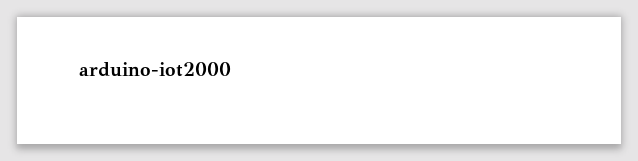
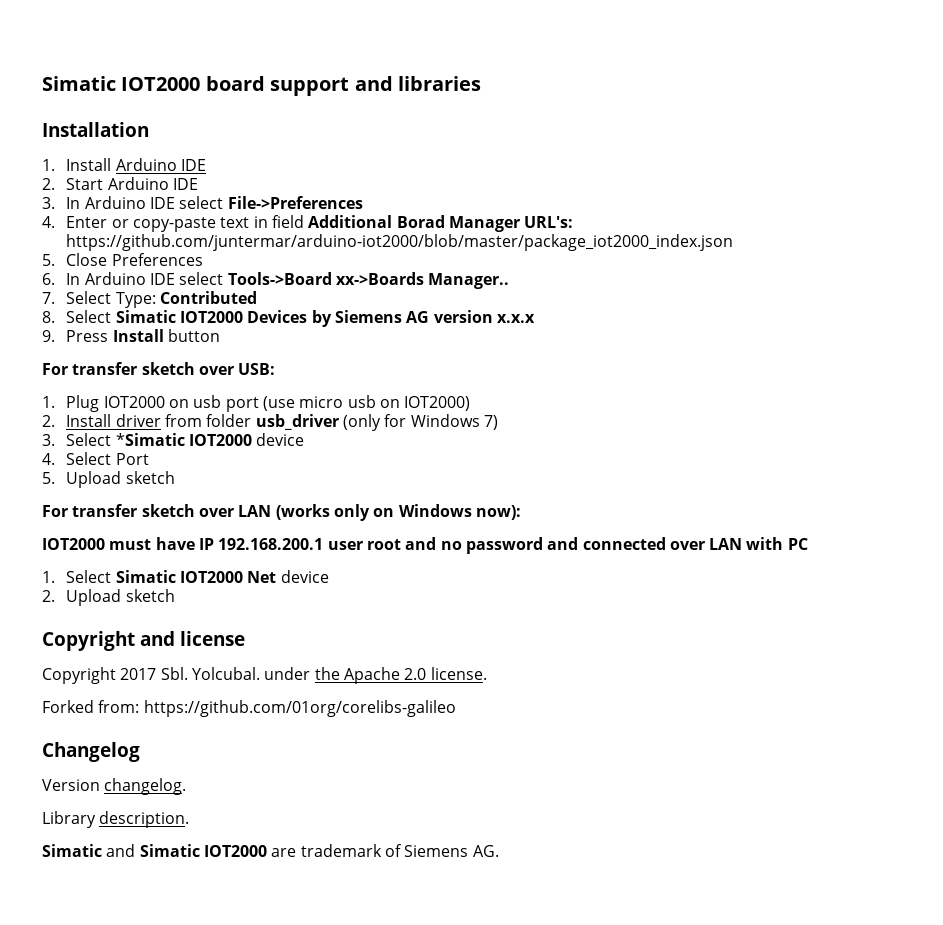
- arduino-iot2000
+ Simatic IOT2000 board support and libraries
+ Installation
+ 1. Install Arduino IDE
+ 2. Start Arduino IDE
+ 3. In Arduino IDE select File->Preferences
+ 4. Enter or copy-paste text in field Additional Borad Manager URL's: https://github.com/juntermar/arduino-iot2000/blob/master/package_iot2000_index.json
+ 5. Close Preferences
+ 6. In Arduino IDE select Tools->Board xx->Boards Manager..
+ 7. Select Type: Contributed
+ 8. Select Simatic IOT2000 Devices by Siemens AG version x.x.x
+ 9. Press Install button
+ For transfer sketch over USB:
+ 1. Plug IOT2000 on usb port (use micro usb on IOT2000)
+ 2. Install driver from folder usb_driver (only for Windows 7)
+ 3. Select *Simatic IOT2000 device
+ 4. Select Port
+ 5. Upload sketch
+ For transfer sketch over LAN (works only on Windows now):
+ IOT2000 must have IP 192.168.200.1 user root and no password and connected over LAN with PC
+ 1. Select Simatic IOT2000 Net device
+ 2. Upload sketch
+ Copyright and license
+ Copyright 2017 Sbl. Yolcubal. under the Apache 2.0 license.
+ Forked from: https://github.com/01org/corelibs-galileo
+ Changelog
+ Version changelog.
+ Library description.
+ Simatic and Simatic IOT2000 are trademark of Siemens AG.

